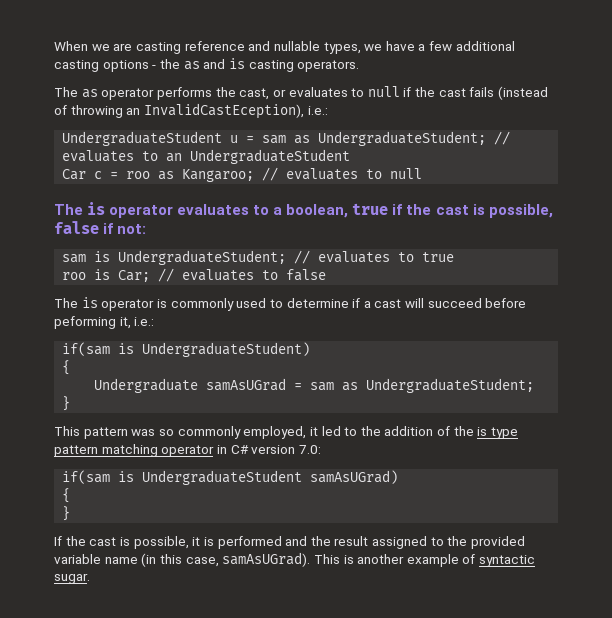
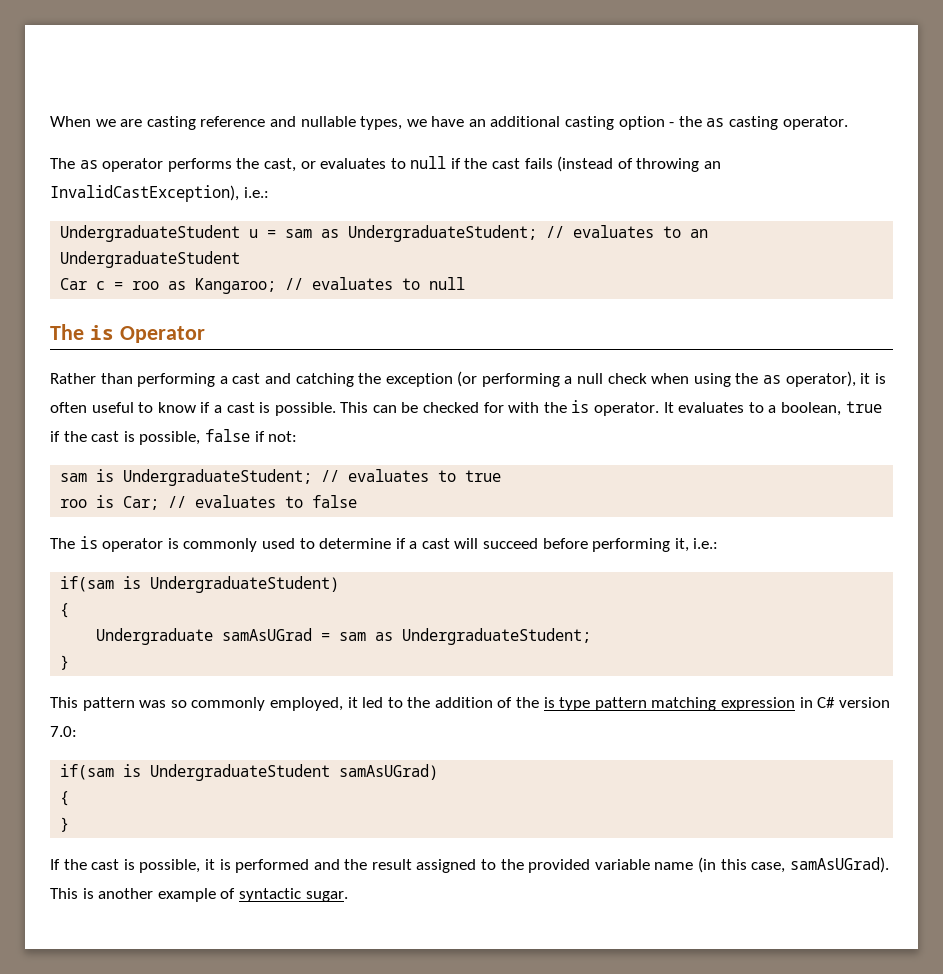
- When we are casting reference and nullable types, we have a few additional casting options - the as and is casting operators.
+ When we are casting reference and nullable types, we have an additional casting option - the as casting operator.
- The as operator performs the cast, or evaluates to null if the cast fails (instead of throwing an InvalidCastEception), i.e.:
+ The as operator performs the cast, or evaluates to null if the cast fails (instead of throwing an InvalidCastException), i.e.:
- The is operator evaluates to a boolean, true if the cast is possible, false if not:
+ The is Operator
+ Rather than performing a cast and catching the exception (or performing a null check when using the as operator), it is often useful to know if a cast is possible. This can be checked for with the is operator. It evaluates to a boolean, true if the cast is possible, false if not:
- The is operator is commonly used to determine if a cast will succeed before peforming it, i.e.:
+ The is operator is commonly used to determine if a cast will succeed before performing it, i.e.:
- This pattern was so commonly employed, it led to the addition of the is type pattern matching operator in C# version 7.0:
+ This pattern was so commonly employed, it led to the addition of the is type pattern matching expression in C# version 7.0:

